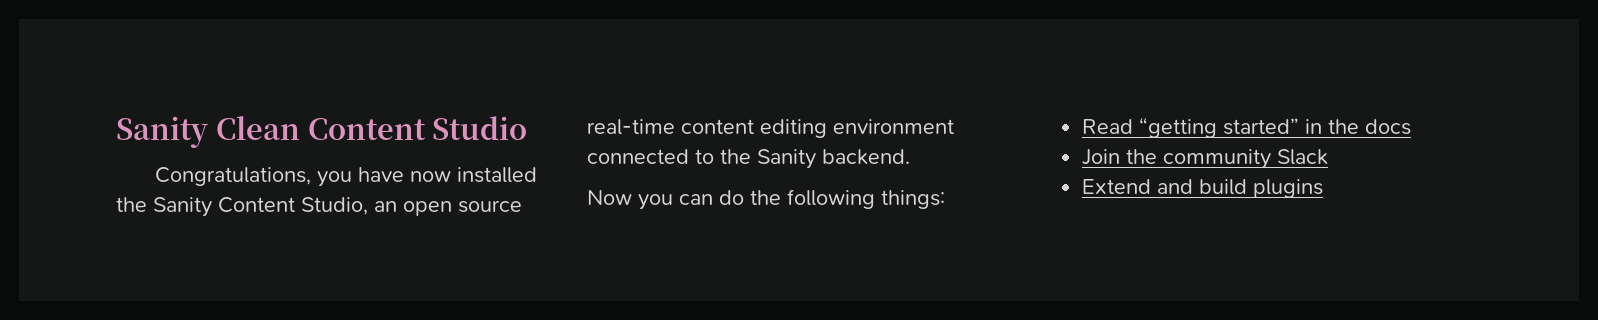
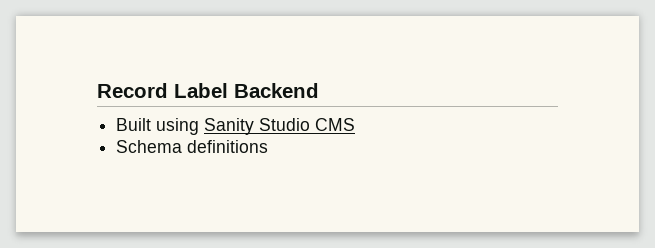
- Sanity Clean Content Studio
- Congratulations, you have now installed the Sanity Content Studio, an open source real-time content editing environment connected to the Sanity backend.
- Now you can do the following things:
- Read “getting started” in the docs
- Join the community Slack
- Extend and build plugins
+ Record Label Backend
+ Built using Sanity Studio CMS
+ Schema definitions

